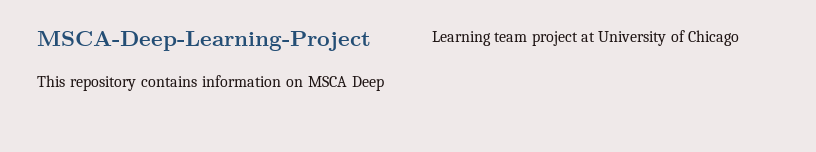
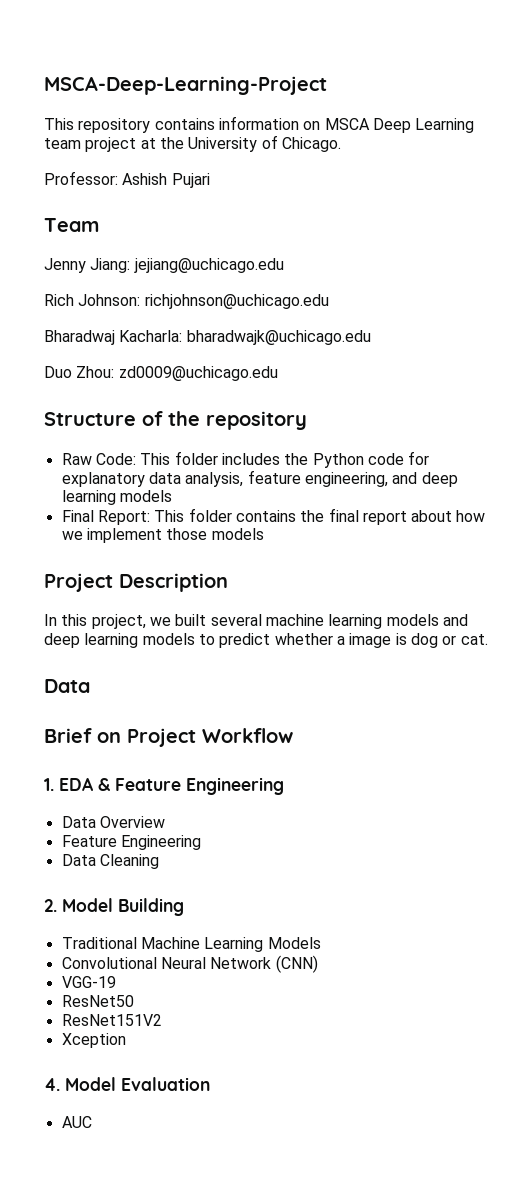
- This repository contains information on MSCA Deep Learning team project at University of Chicago
+ This repository contains information on MSCA Deep Learning team project at the University of Chicago.
+ Professor: Ashish Pujari
+ Team
+ Jenny Jiang: jejiang@uchicago.edu
+ Rich Johnson: richjohnson@uchicago.edu
+ Bharadwaj Kacharla: bharadwajk@uchicago.edu
+ Duo Zhou: zd0009@uchicago.edu
+ Structure of the repository
+ Raw Code: This folder includes the Python code for explanatory data analysis, feature engineering, and deep learning models
+ Final Report: This folder contains the final report about how we implement those models
+ Project Description
+ In this project, we built several machine learning models and deep learning models to predict whether a image is dog or cat.
+ Data
+ Brief on Project Workflow
+ 1. EDA & Feature Engineering
+ Data Overview
+ Feature Engineering
+ Data Cleaning
+ 2. Model Building
+ Traditional Machine Learning Models
+ Convolutional Neural Network (CNN)
+ VGG-19
+ ResNet50
+ ResNet151V2
+ Xception
+ 4. Model Evaluation
+ AUC

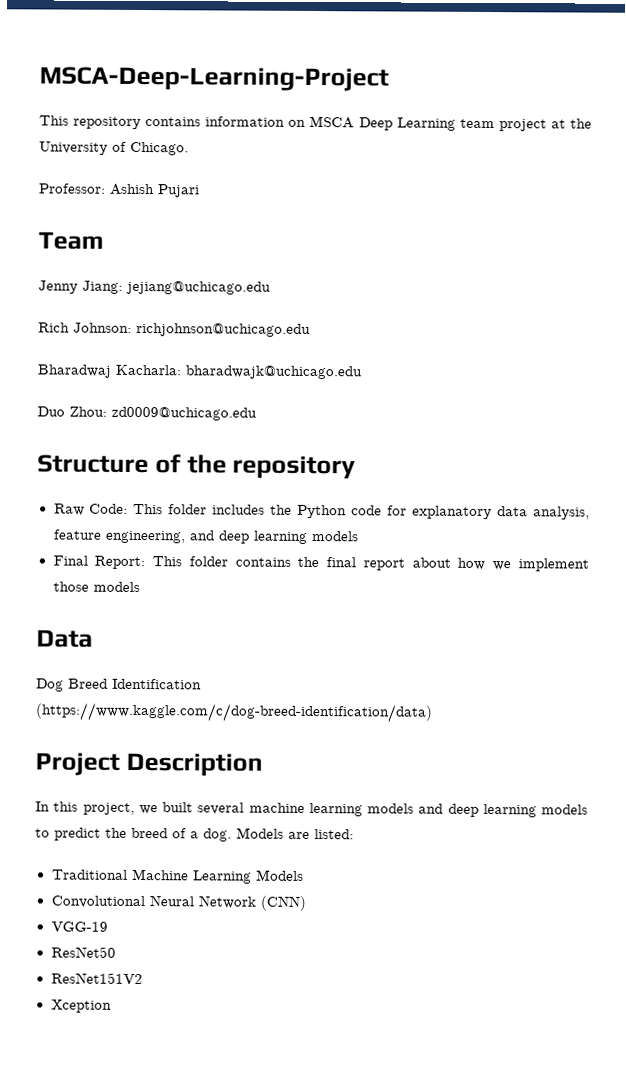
+ Data
+ Dog Breed Identification (https://www.kaggle.com/c/dog-breed-identification/data)
- In this project, we built several machine learning models and deep learning models to predict whether a image is dog or cat.
- Data
- Brief on Project Workflow
- 1. EDA & Feature Engineering
- Data Overview
- Feature Engineering
- Data Cleaning
- 2. Model Building
+ In this project, we built several machine learning models and deep learning models to predict the breed of a dog. Models are listed:
- 4. Model Evaluation
- AUC

